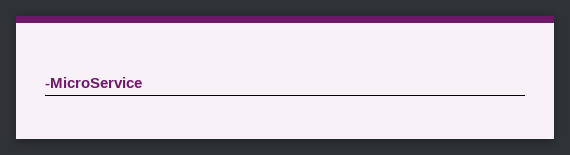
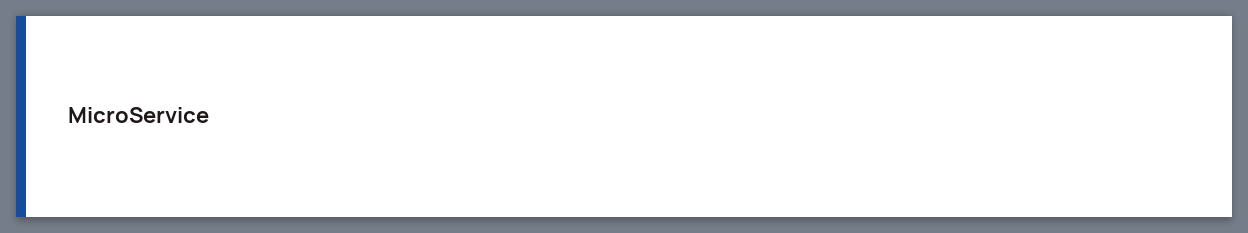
- -MicroService
+ MicroService

